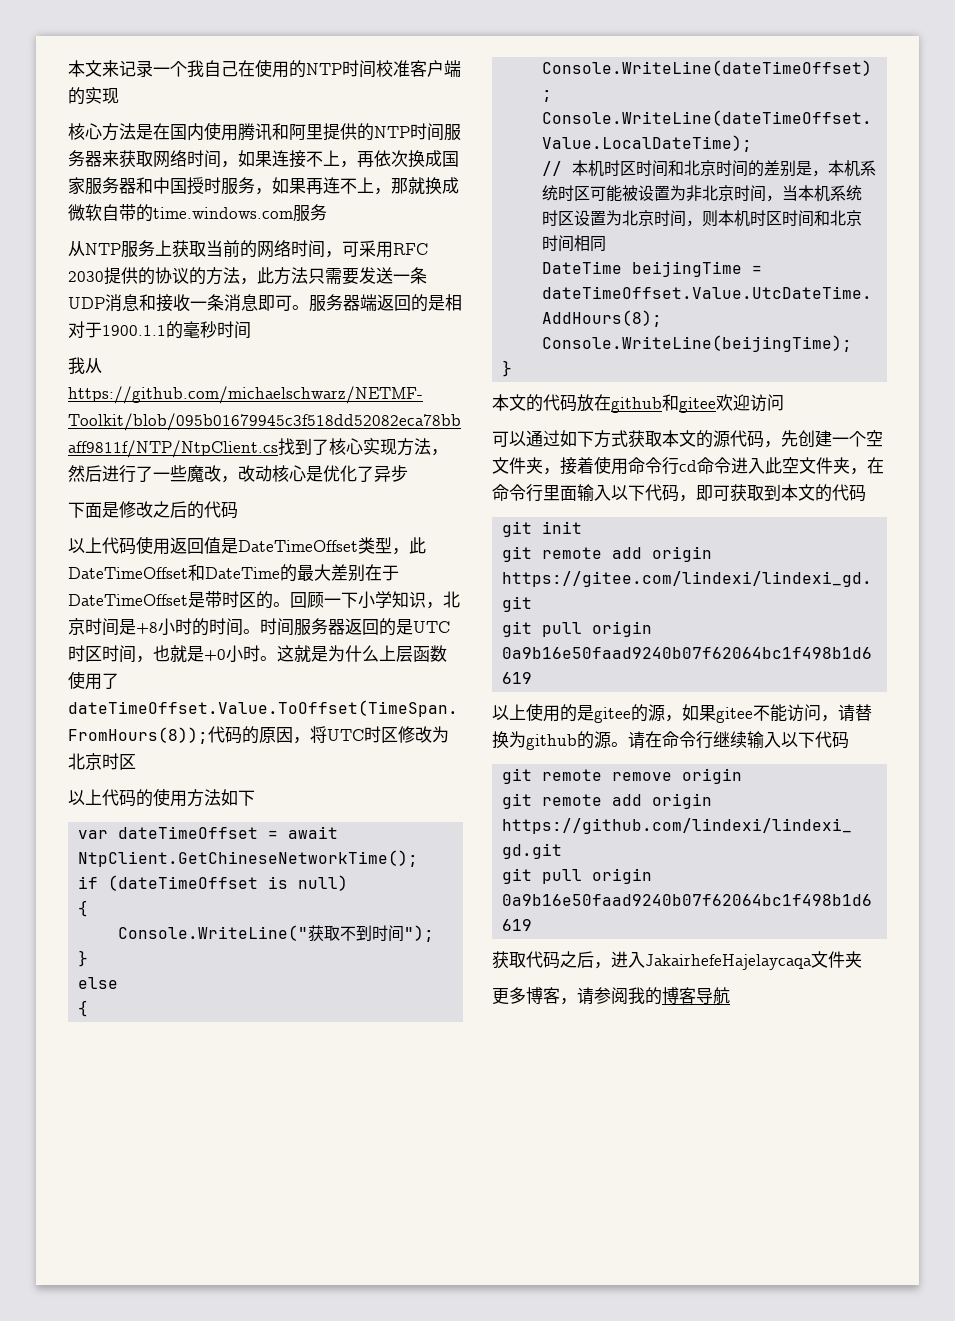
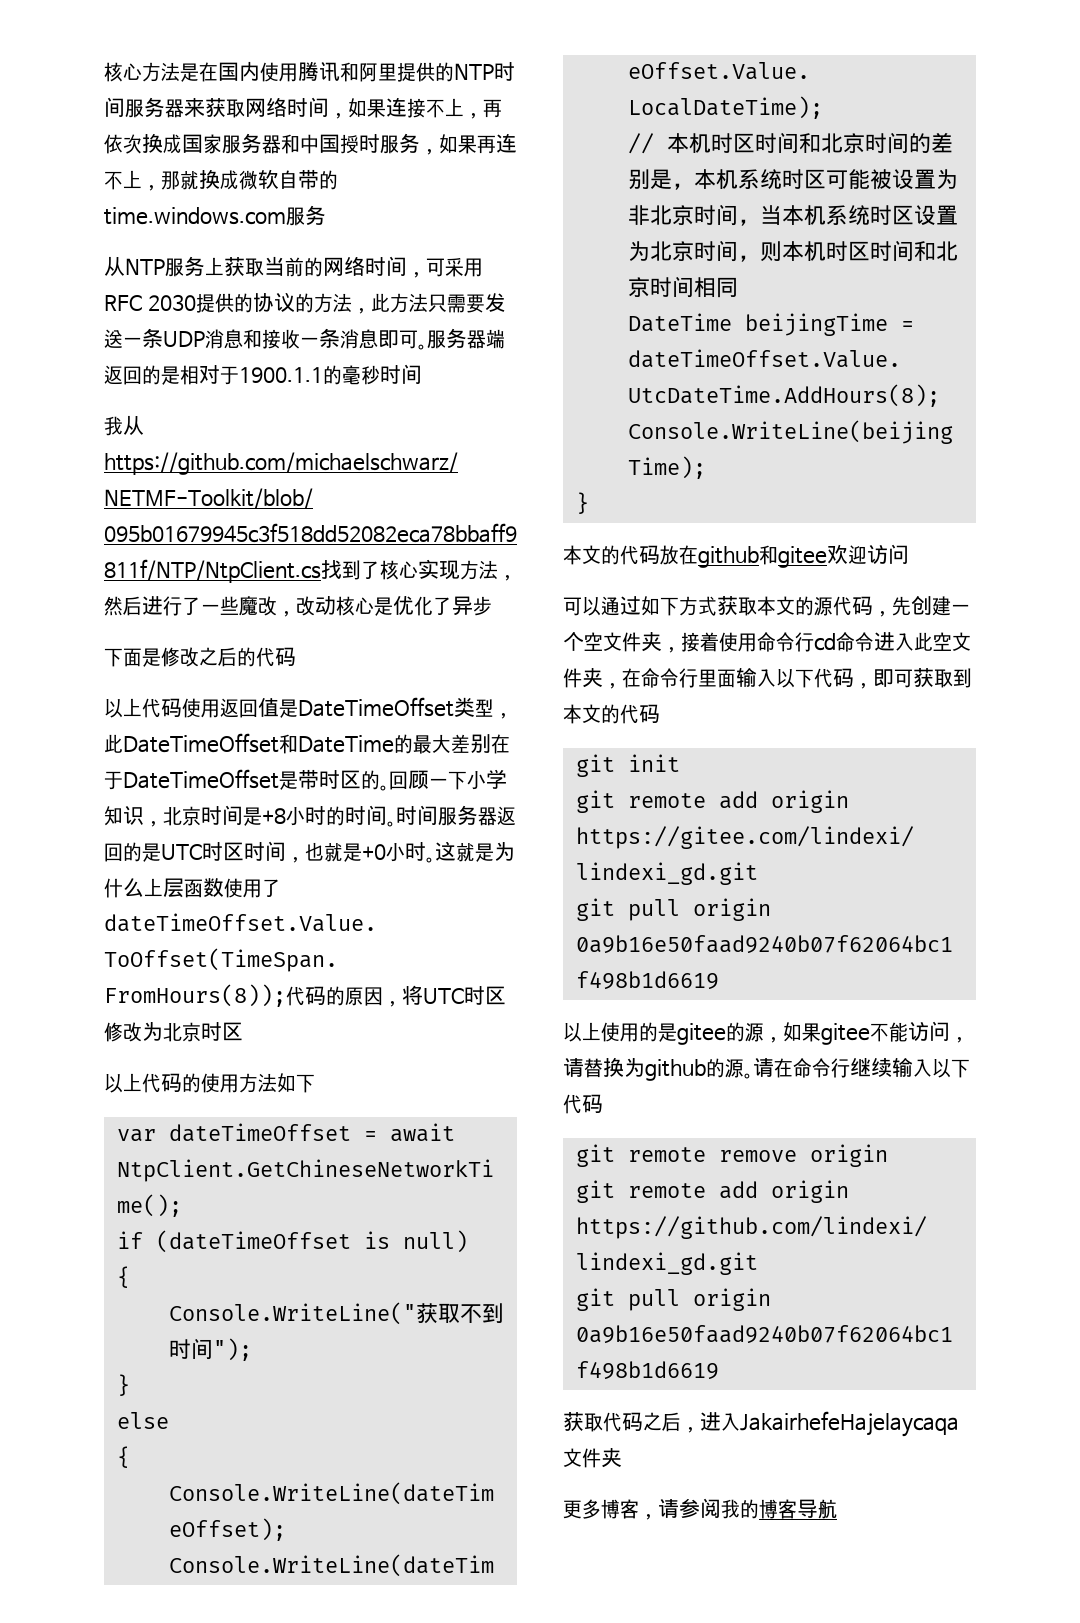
- 本文来记录一个我自己在使用的NTP时间校准客户端的实现

